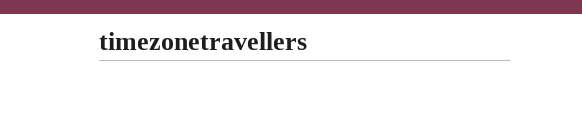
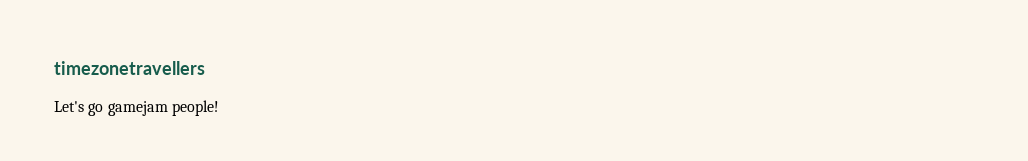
+ Let's go gamejam people!

